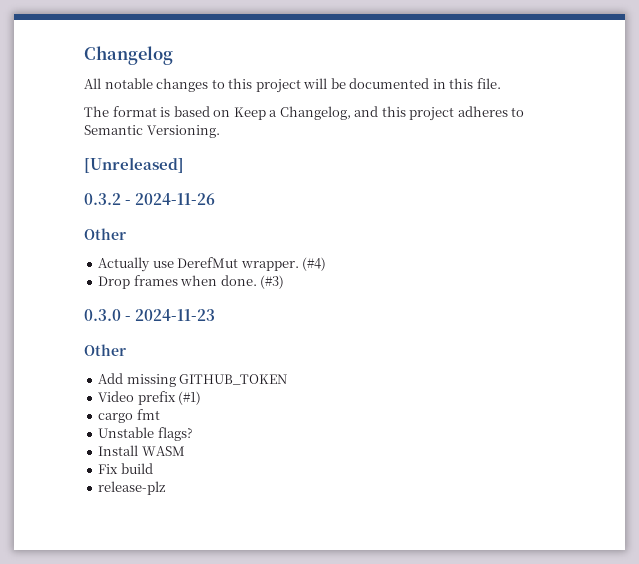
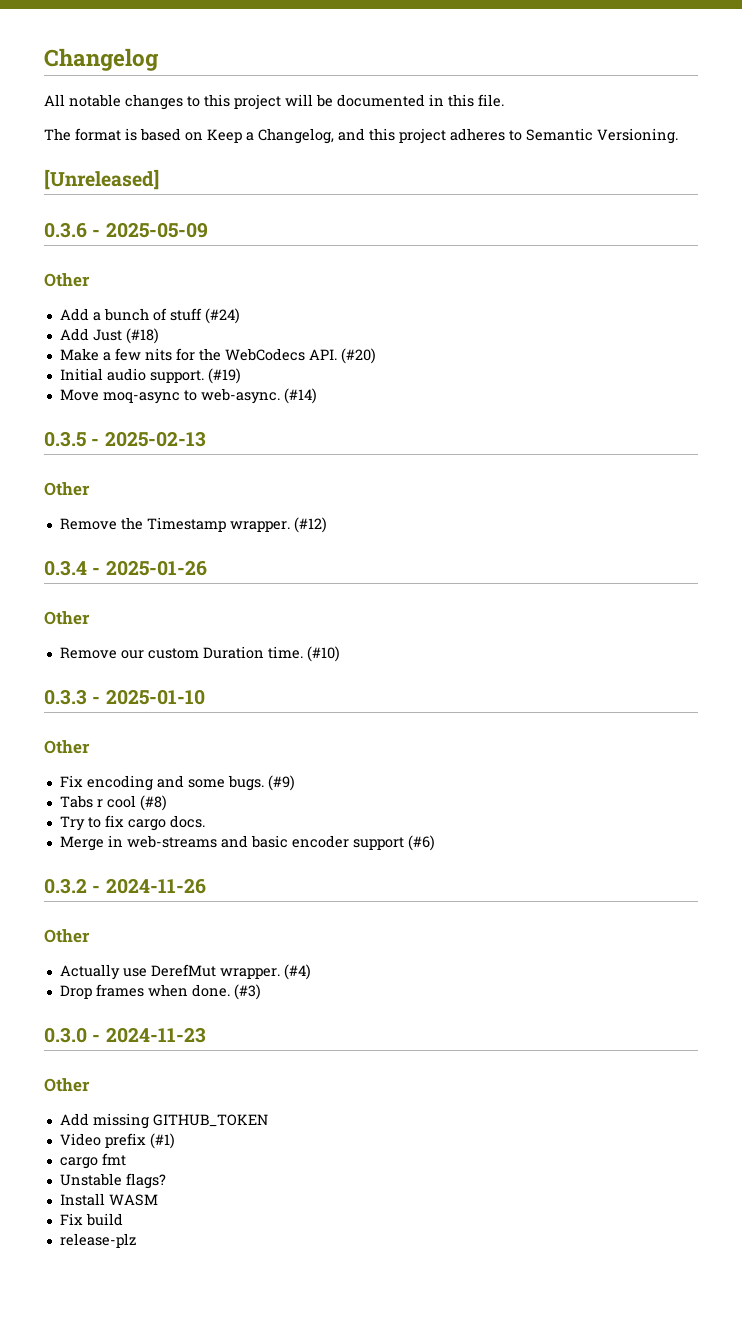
+ 0.3.6 - 2025-05-09
+ Other
+ Add a bunch of stuff (#24)
+ Add Just (#18)
+ Make a few nits for the WebCodecs API. (#20)
+ Initial audio support. (#19)
+ Move moq-async to web-async. (#14)
+ 0.3.5 - 2025-02-13
+ Other
+ Remove the Timestamp wrapper. (#12)
+ 0.3.4 - 2025-01-26
+ Other
+ Remove our custom Duration time. (#10)
+ 0.3.3 - 2025-01-10
+ Other
+ Fix encoding and some bugs. (#9)
+ Tabs r cool (#8)
+ Try to fix cargo docs.
+ Merge in web-streams and basic encoder support (#6)

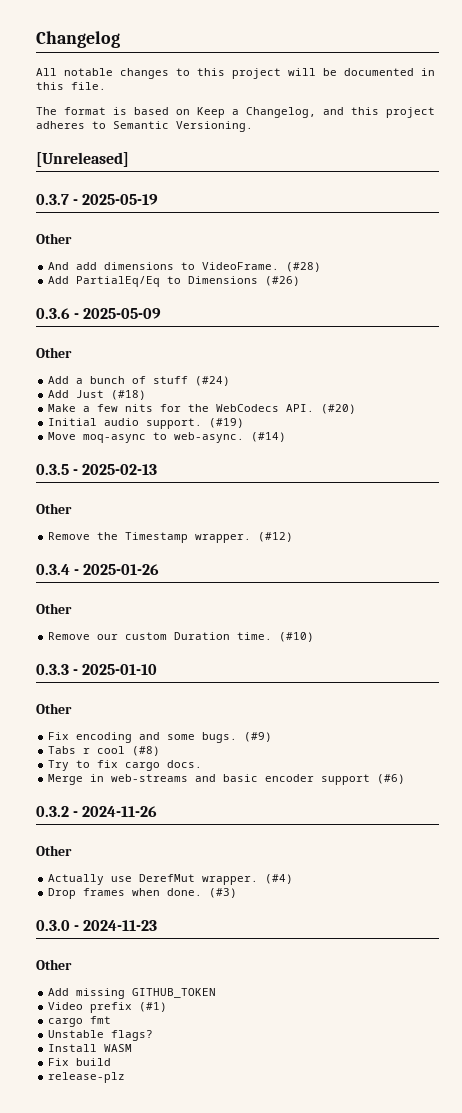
+ 0.3.7 - 2025-05-19
+ Other
+ And add dimensions to VideoFrame. (#28)
+ Add PartialEq/Eq to Dimensions (#26)

